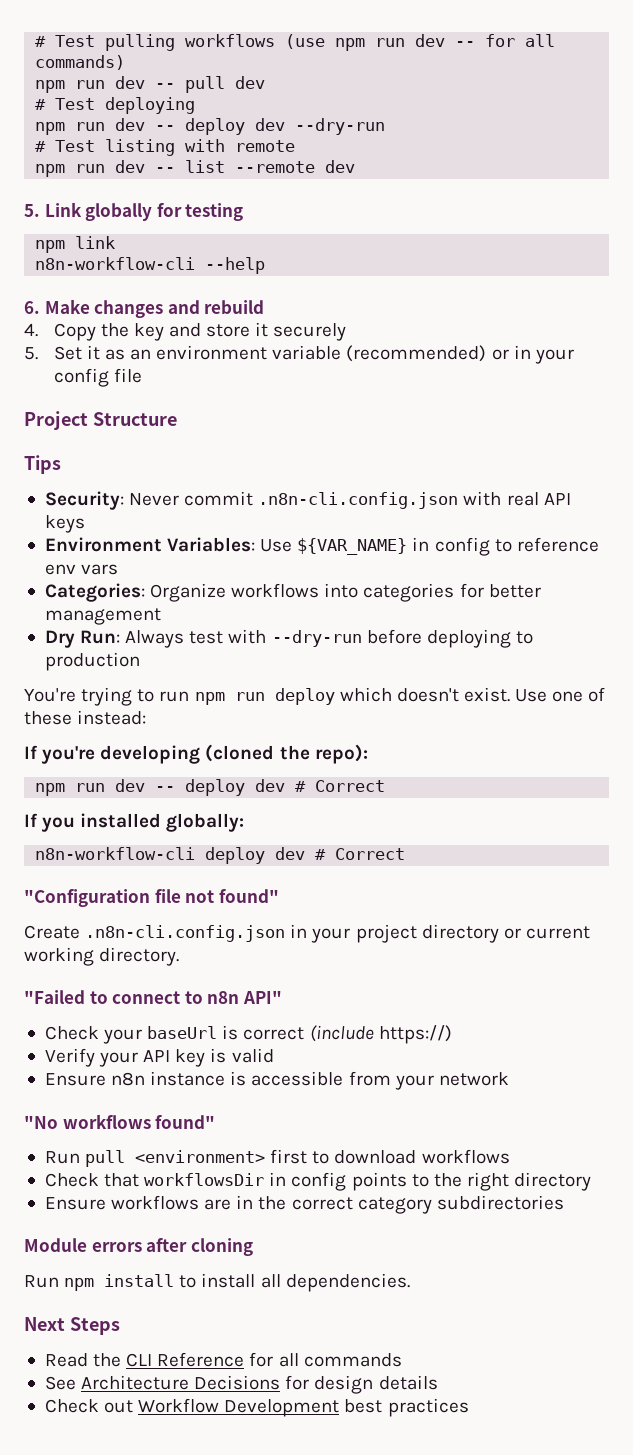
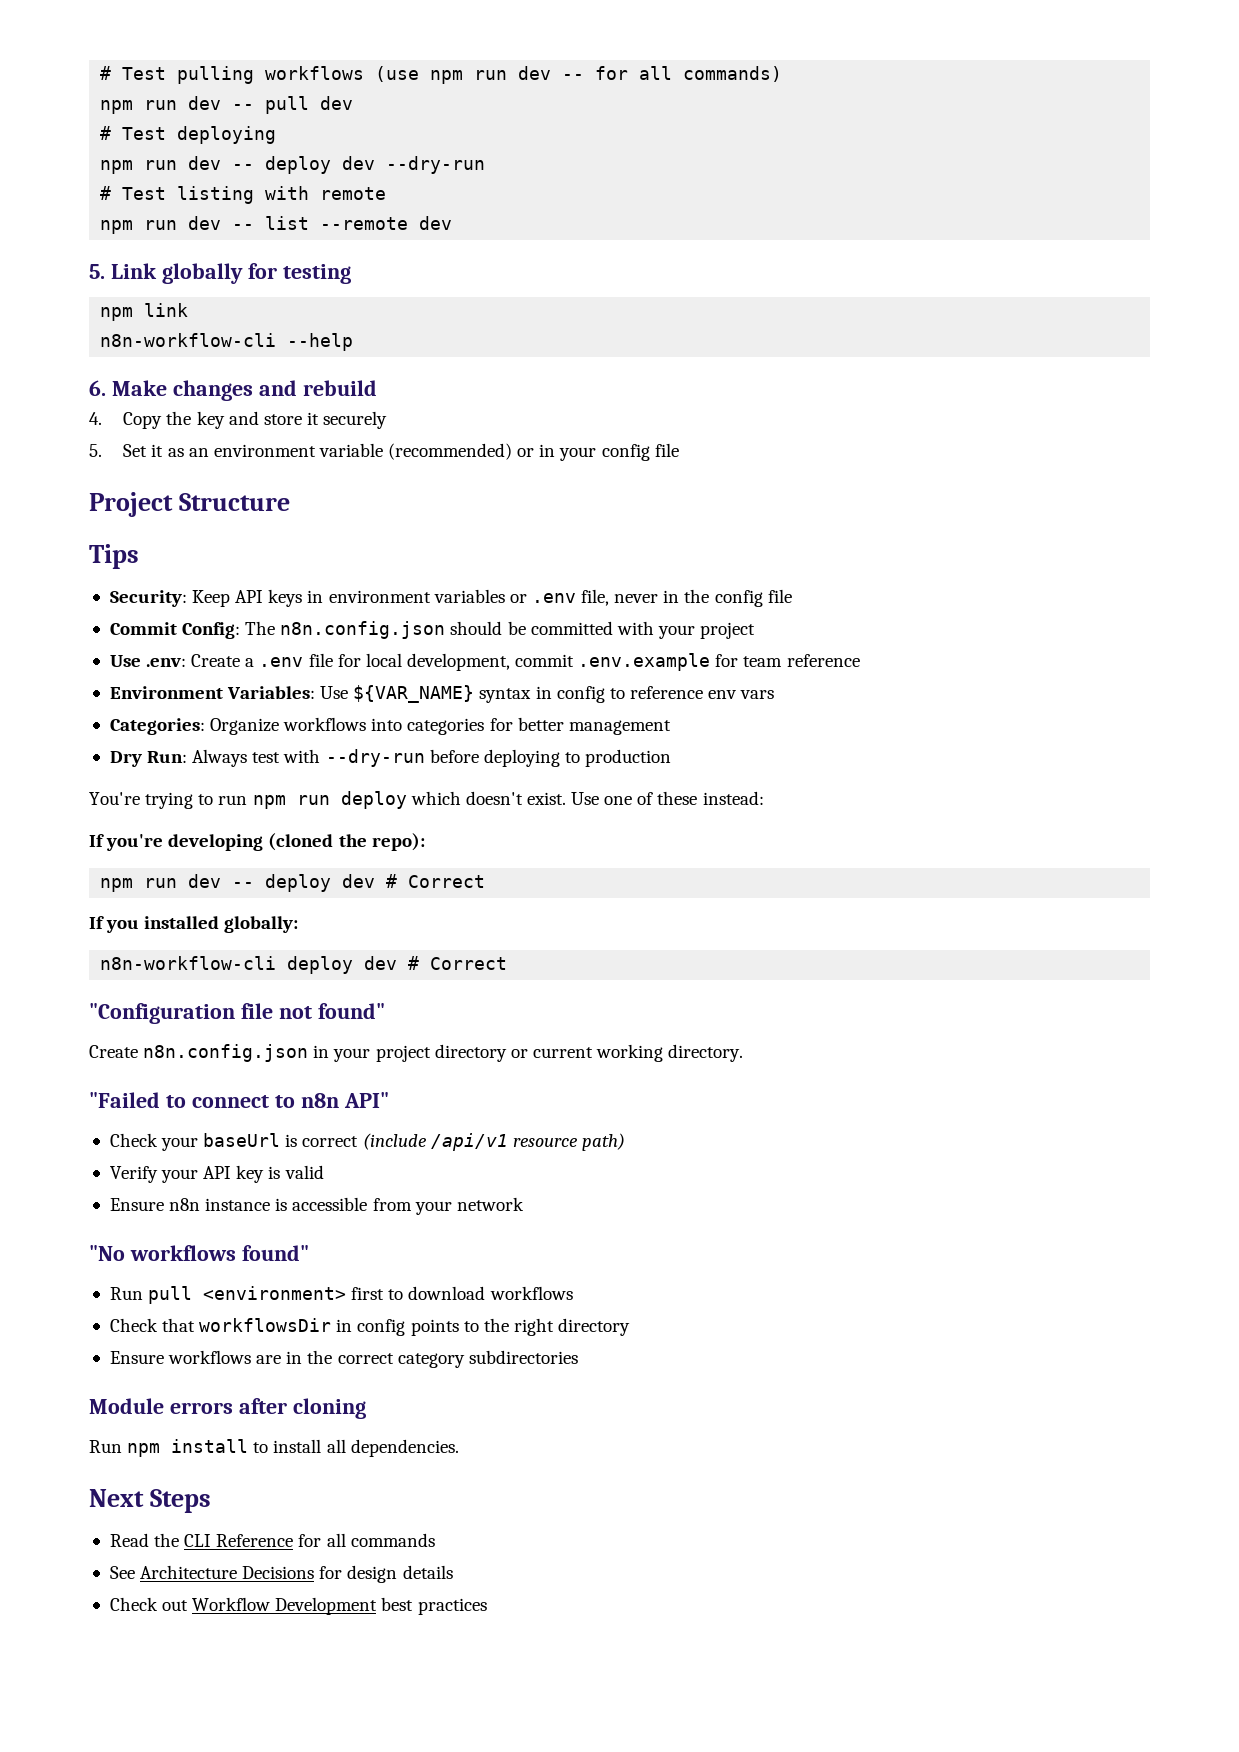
- Security: Never commit .n8n-cli.config.json with real API keys
+ Security: Keep API keys in environment variables or .env file, never in the config file
+ Commit Config: The n8n.config.json should be committed with your project
+ Use .env: Create a .env file for local development, commit .env.example for team reference
- Environment Variables: Use ${VAR_NAME} in config to reference env vars
+ Environment Variables: Use ${VAR_NAME} syntax in config to reference env vars
- Create .n8n-cli.config.json in your project directory or current working directory.
+ Create n8n.config.json in your project directory or current working directory.
- Check your baseUrl is correct (include https://)
+ Check your baseUrl is correct (include /api/v1 resource path)

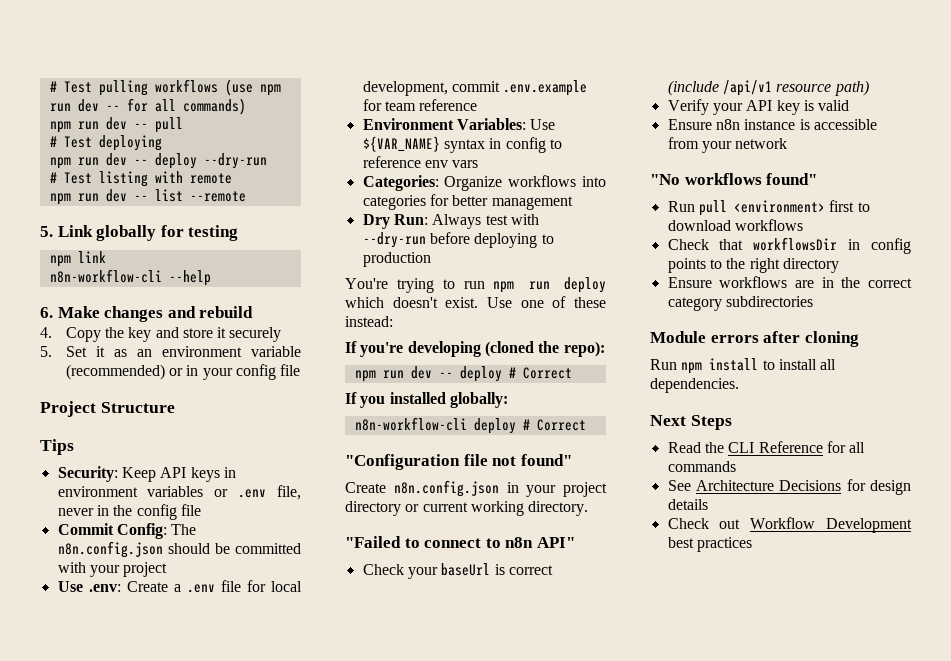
- npm run dev -- pull dev
+ npm run dev -- pull
- npm run dev -- deploy dev --dry-run
+ npm run dev -- deploy --dry-run
- npm run dev -- list --remote dev
+ npm run dev -- list --remote
- npm run dev -- deploy dev # Correct
+ npm run dev -- deploy # Correct
- n8n-workflow-cli deploy dev # Correct
+ n8n-workflow-cli deploy # Correct

